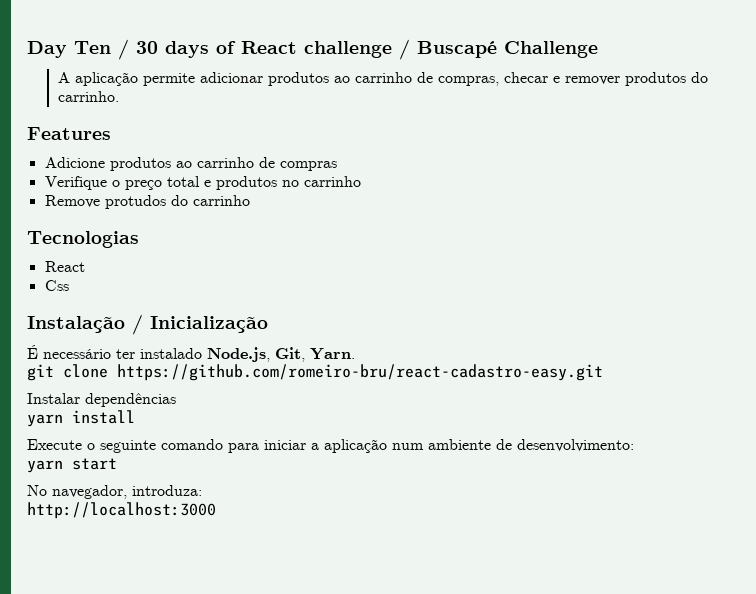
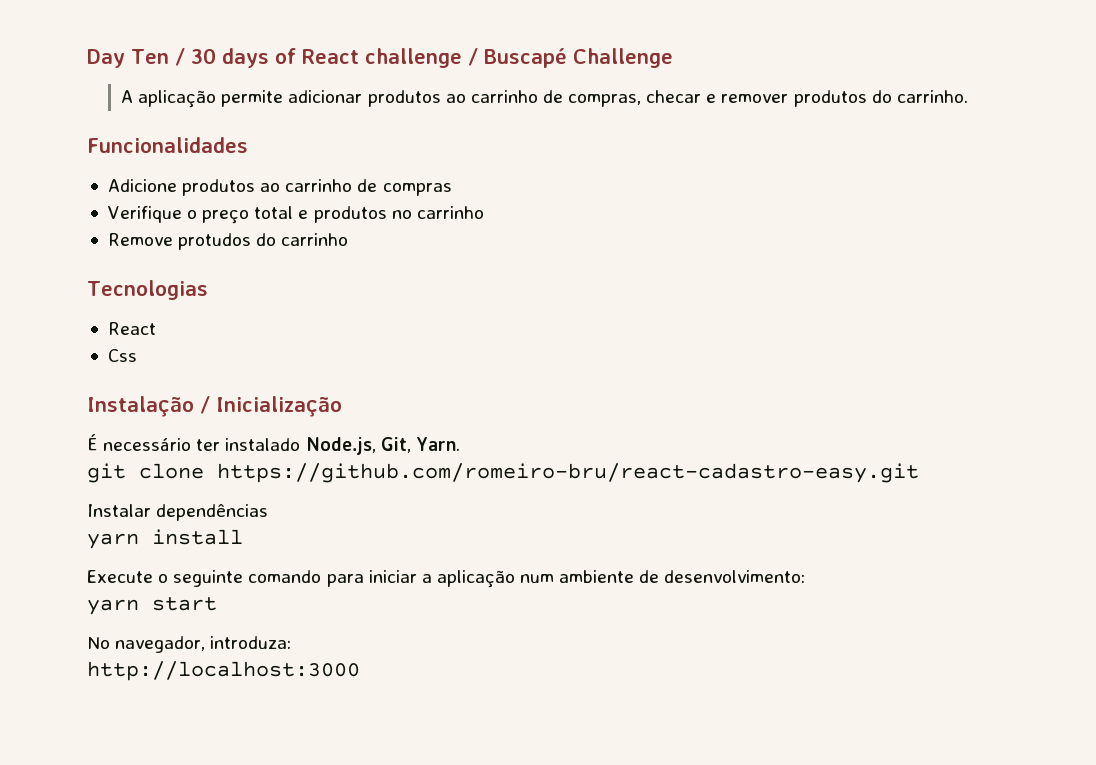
- Features
+ Funcionalidades

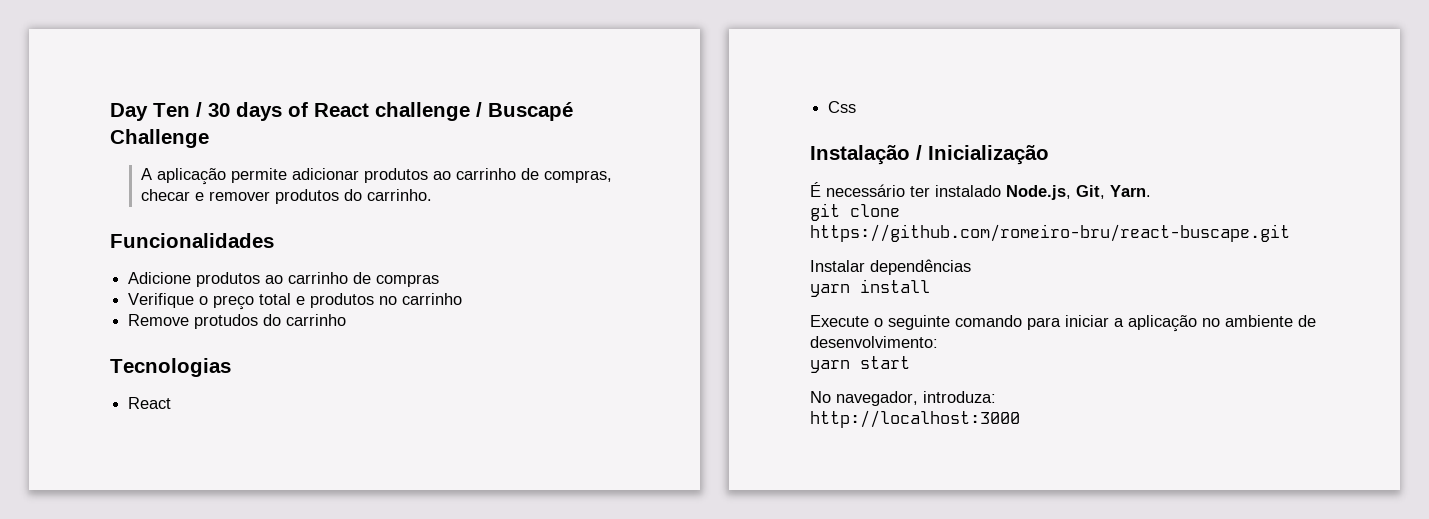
- git clone https://github.com/romeiro-bru/react-cadastro-easy.git
+ git clone https://github.com/romeiro-bru/react-buscape.git
- Execute o seguinte comando para iniciar a aplicação num ambiente de desenvolvimento:
+ Execute o seguinte comando para iniciar a aplicação no ambiente de desenvolvimento:

